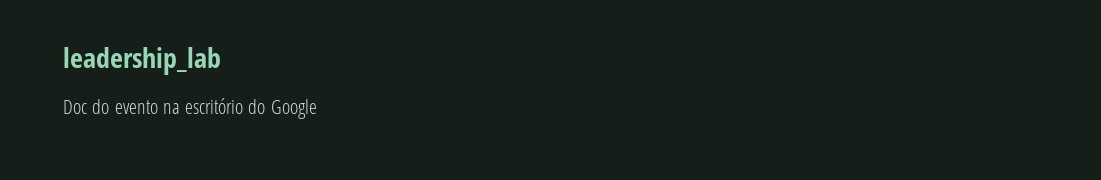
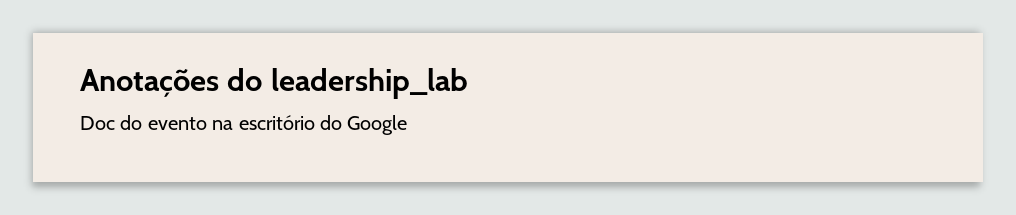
- leadership_lab
+ Anotações do leadership_lab

